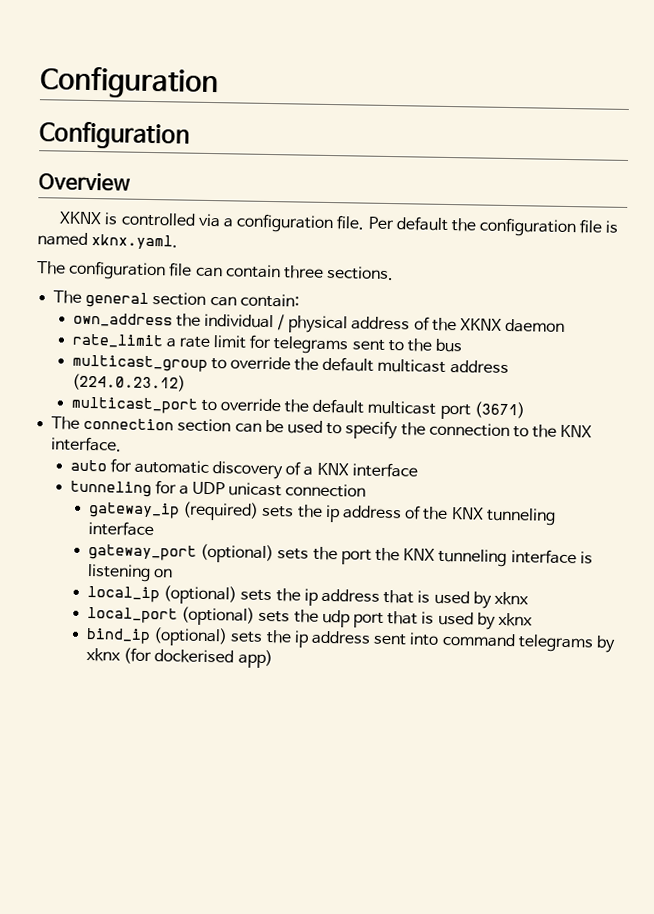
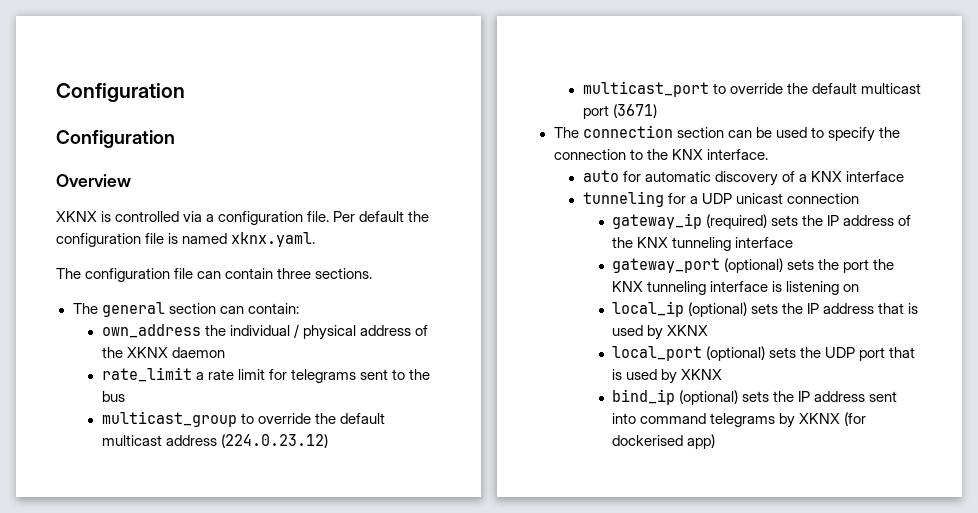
- gateway_ip (required) sets the ip address of the KNX tunneling interface
+ gateway_ip (required) sets the IP address of the KNX tunneling interface
- local_ip (optional) sets the ip address that is used by xknx
+ local_ip (optional) sets the IP address that is used by XKNX
- local_port (optional) sets the udp port that is used by xknx
+ local_port (optional) sets the UDP port that is used by XKNX
- bind_ip (optional) sets the ip address sent into command telegrams by xknx (for dockerised app)
+ bind_ip (optional) sets the IP address sent into command telegrams by XKNX (for dockerised app)

